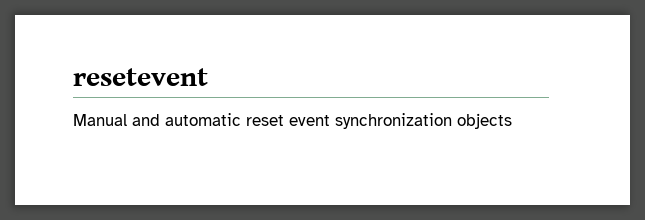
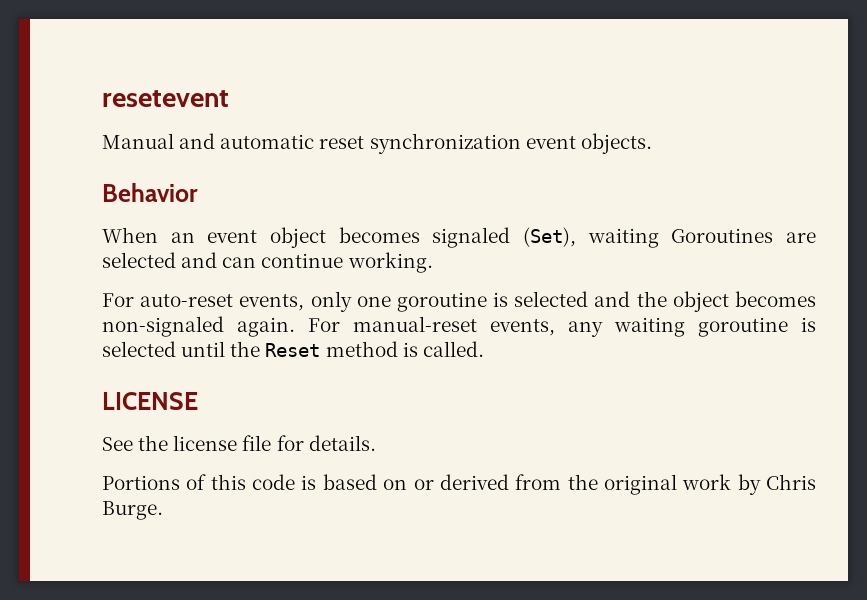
- Manual and automatic reset event synchronization objects
+ Manual and automatic reset synchronization event objects.
+ Behavior
+ When an event object becomes signaled (Set), waiting Goroutines are selected and can continue working.
+ For auto-reset events, only one goroutine is selected and the object becomes non-signaled again. For manual-reset events, any waiting goroutine is selected until the Reset method is called.
+ LICENSE
+ See the license file for details.
+ Portions of this code is based on or derived from the original work by Chris Burge.

